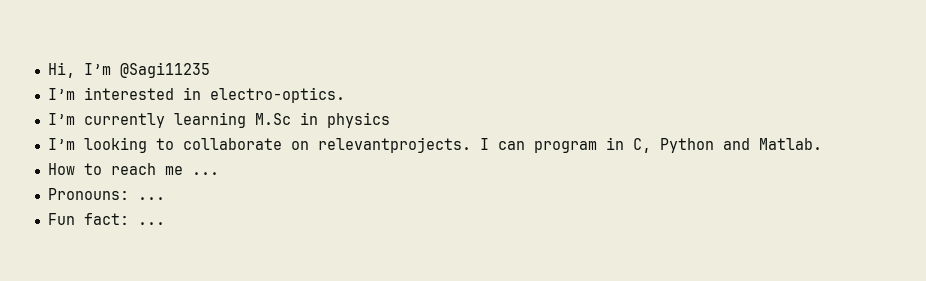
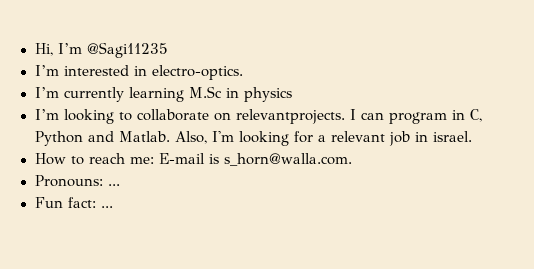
+ Also, I'm looking for a relevant job in israel.
- How to reach me ...
+ How to reach me: E-mail is s_horn@walla.com.

